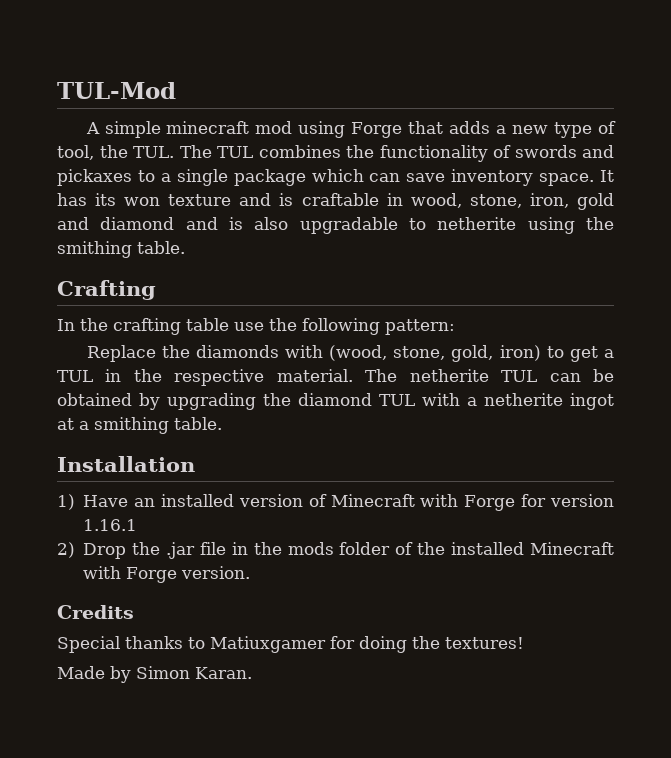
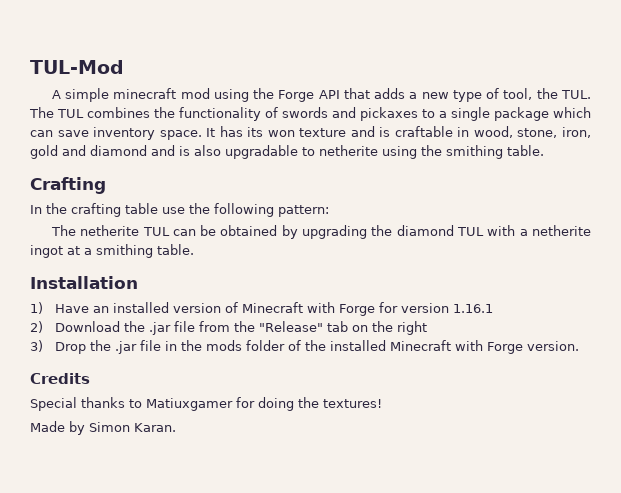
- A simple minecraft mod using Forge that adds a new type of tool, the TUL. The TUL combines the functionality of swords and pickaxes to a single package which can save inventory space.
+ A simple minecraft mod using the Forge API that adds a new type of tool, the TUL. The TUL combines the functionality of swords and pickaxes to a single package which can save inventory space.
- Replace the diamonds with (wood, stone, gold, iron) to get a TUL in the respective material.
- 2) Drop the .jar file in the mods folder of the installed Minecraft with Forge version.
+ 2) Download the .jar file from the "Release" tab on the right
+ 3) Drop the .jar file in the mods folder of the installed Minecraft with Forge version.

